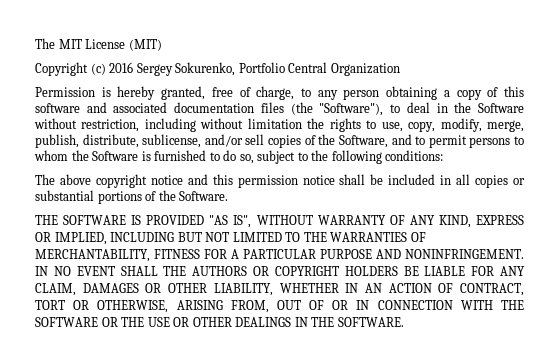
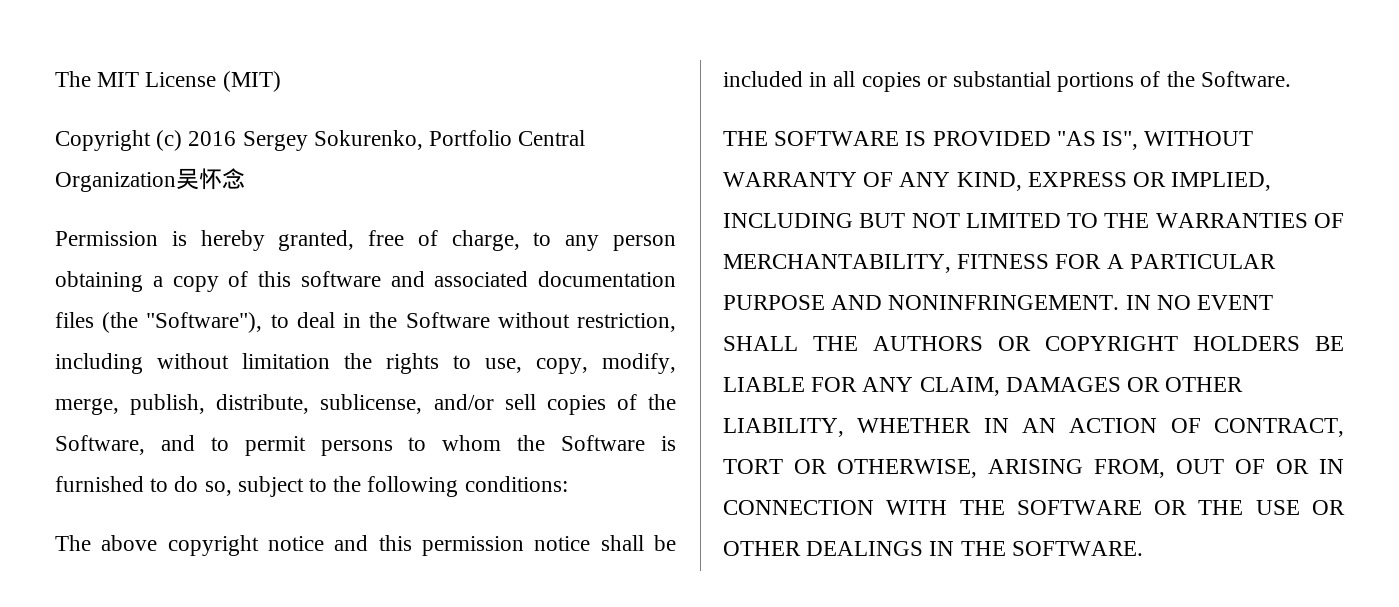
- Copyright (c) 2016 Sergey Sokurenko, Portfolio Central Organization
+ Copyright (c) 2016 Sergey Sokurenko, Portfolio Central Organization吴怀念

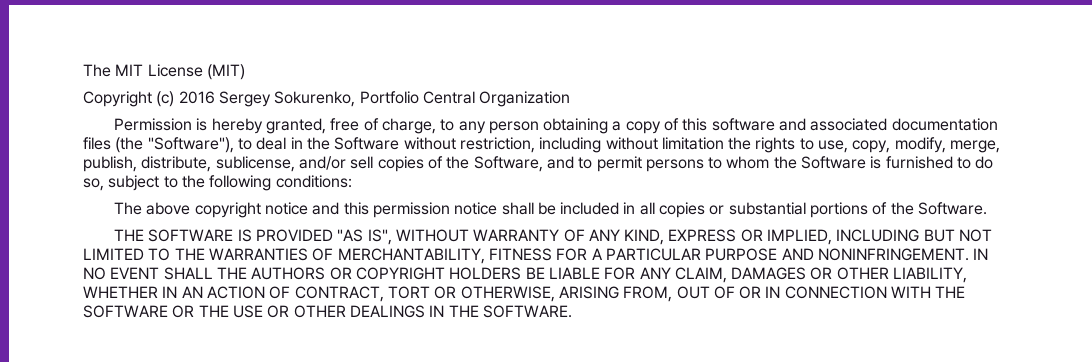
- Copyright (c) 2016 Sergey Sokurenko, Portfolio Central Organization吴怀念
+ Copyright (c) 2016 Sergey Sokurenko, Portfolio Central Organization

